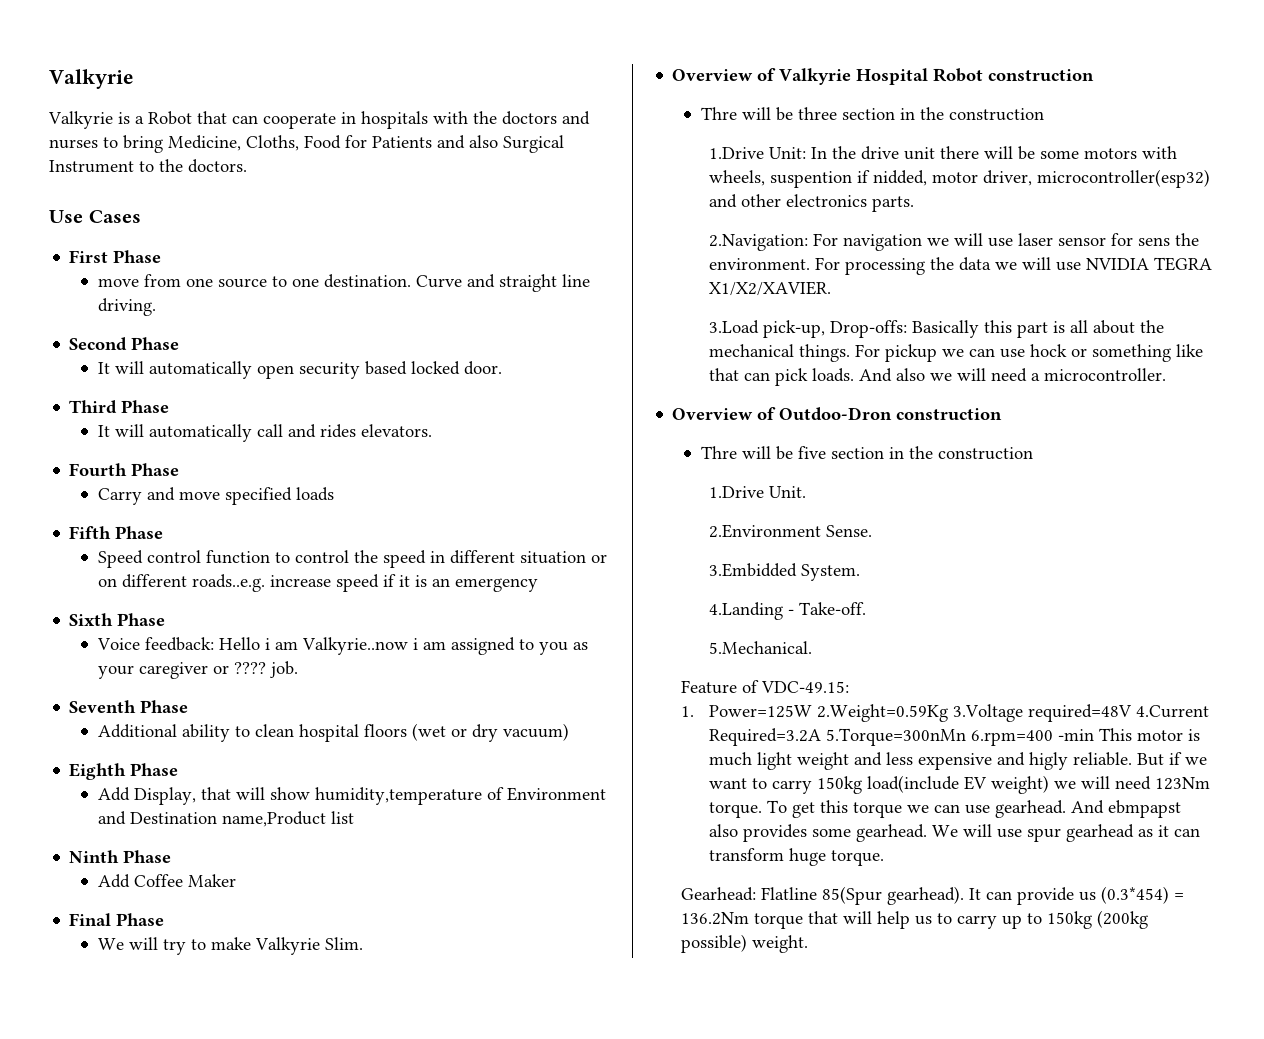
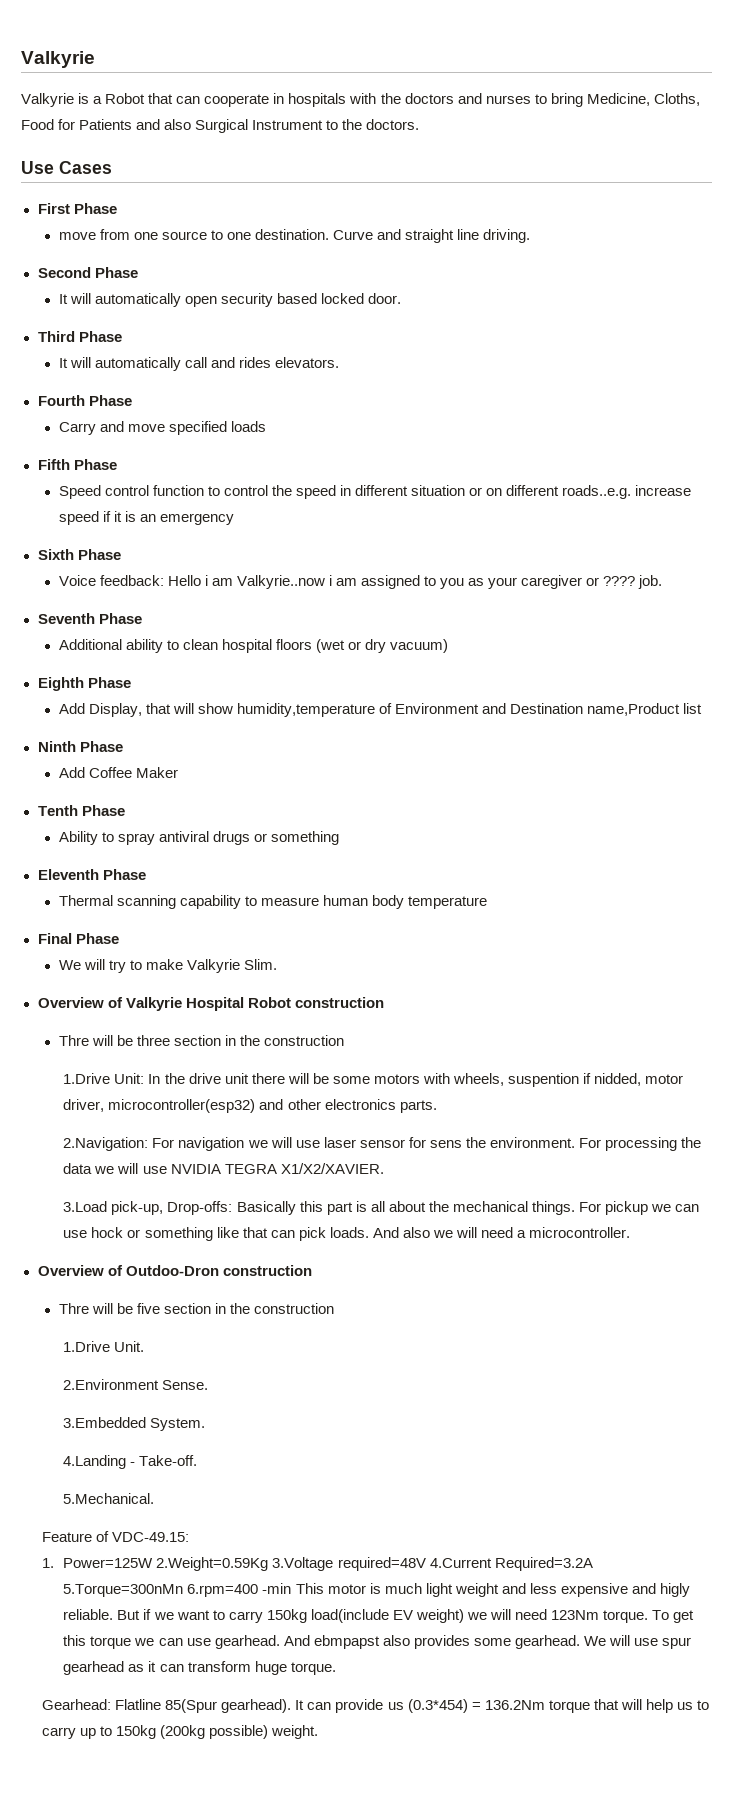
+ Tenth Phase
+ Ability to spray antiviral drugs or something
+ Eleventh Phase
+ Thermal scanning capability to measure human body temperature
- 3.Embidded System.
+ 3.Embedded System.

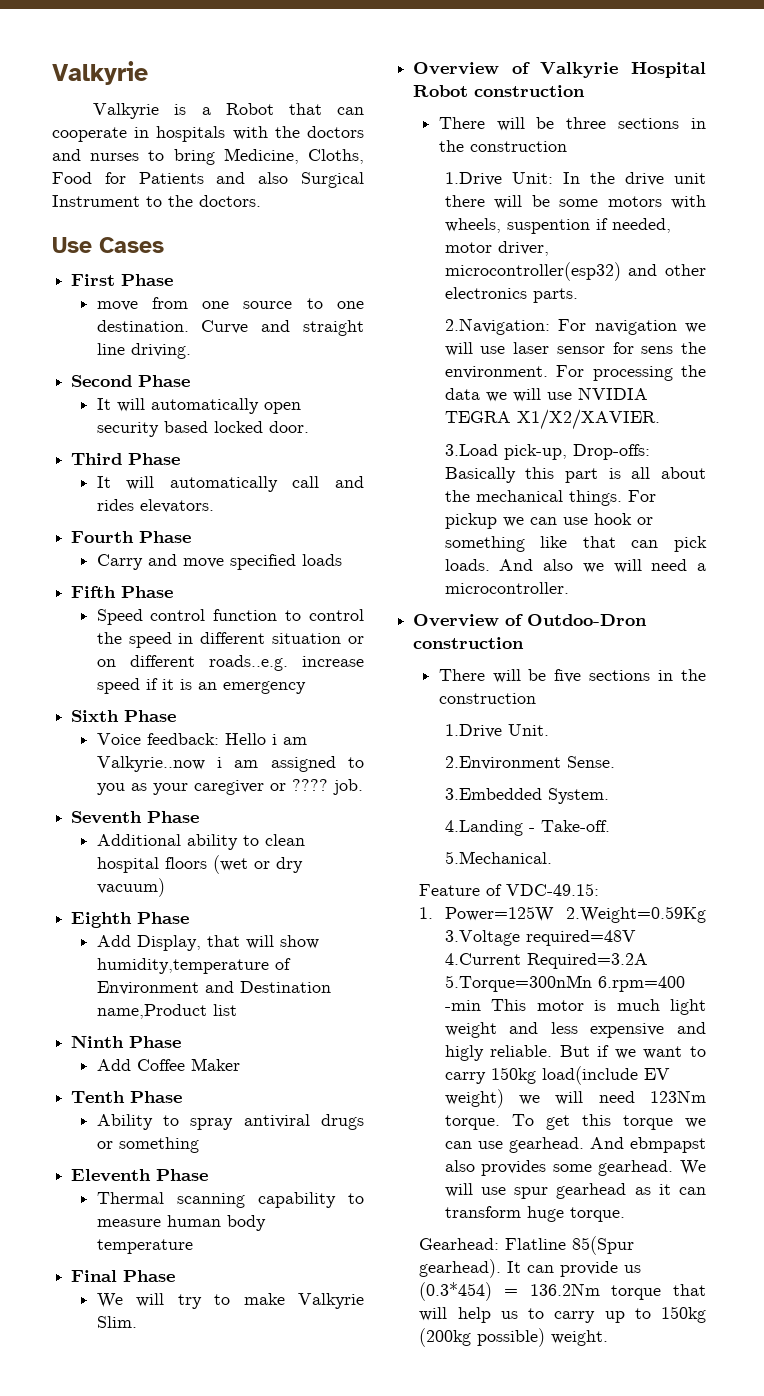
- Thre will be three section in the construction
+ There will be three sections in the construction
- 1.Drive Unit: In the drive unit there will be some motors with wheels, suspention if nidded, motor driver, microcontroller(esp32) and other electronics parts.
+ 1.Drive Unit: In the drive unit there will be some motors with wheels, suspention if needed, motor driver, microcontroller(esp32) and other electronics parts.
- For pickup we can use hock or something like that can pick loads.
+ For pickup we can use hook or something like that can pick loads.
- Thre will be five section in the construction
+ There will be five sections in the construction

